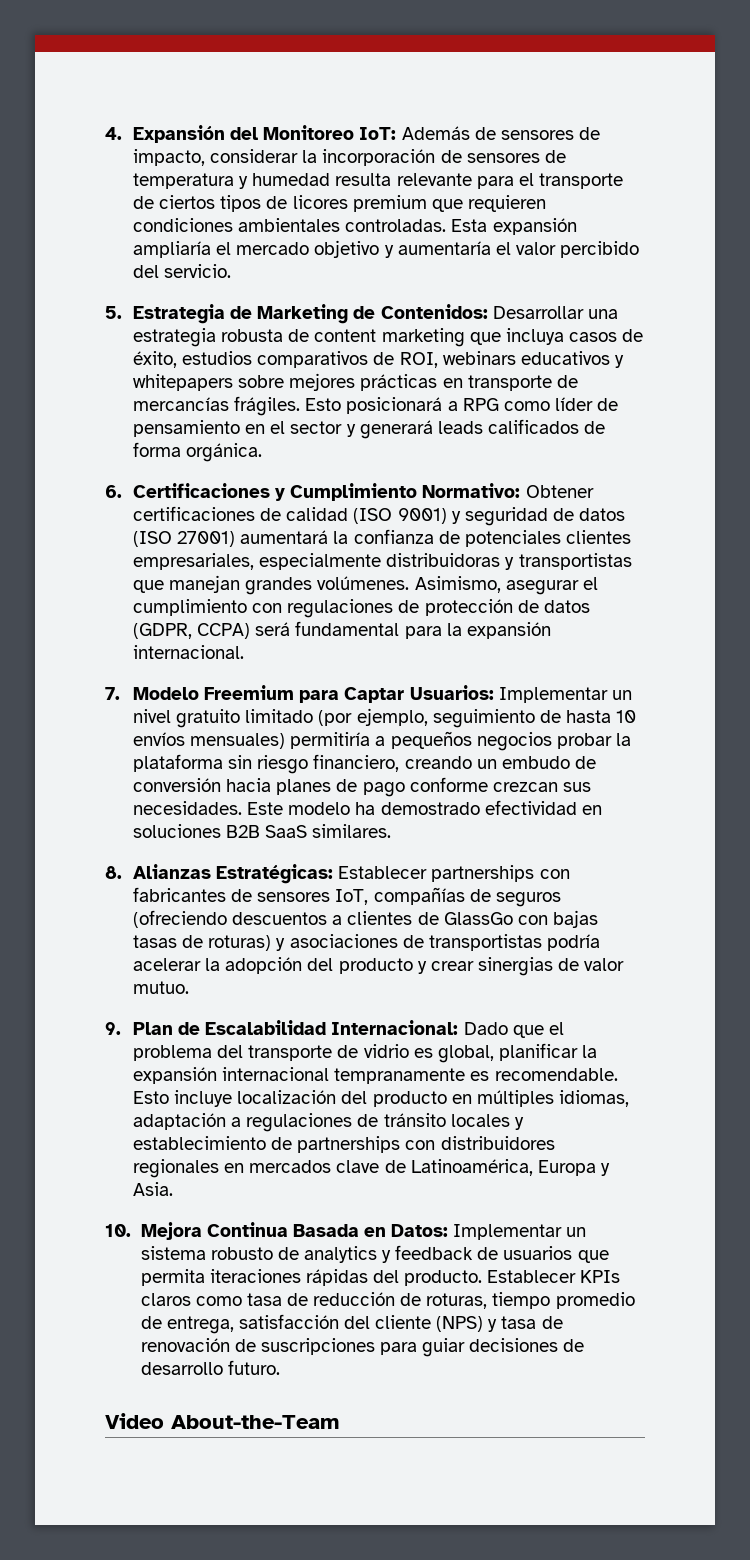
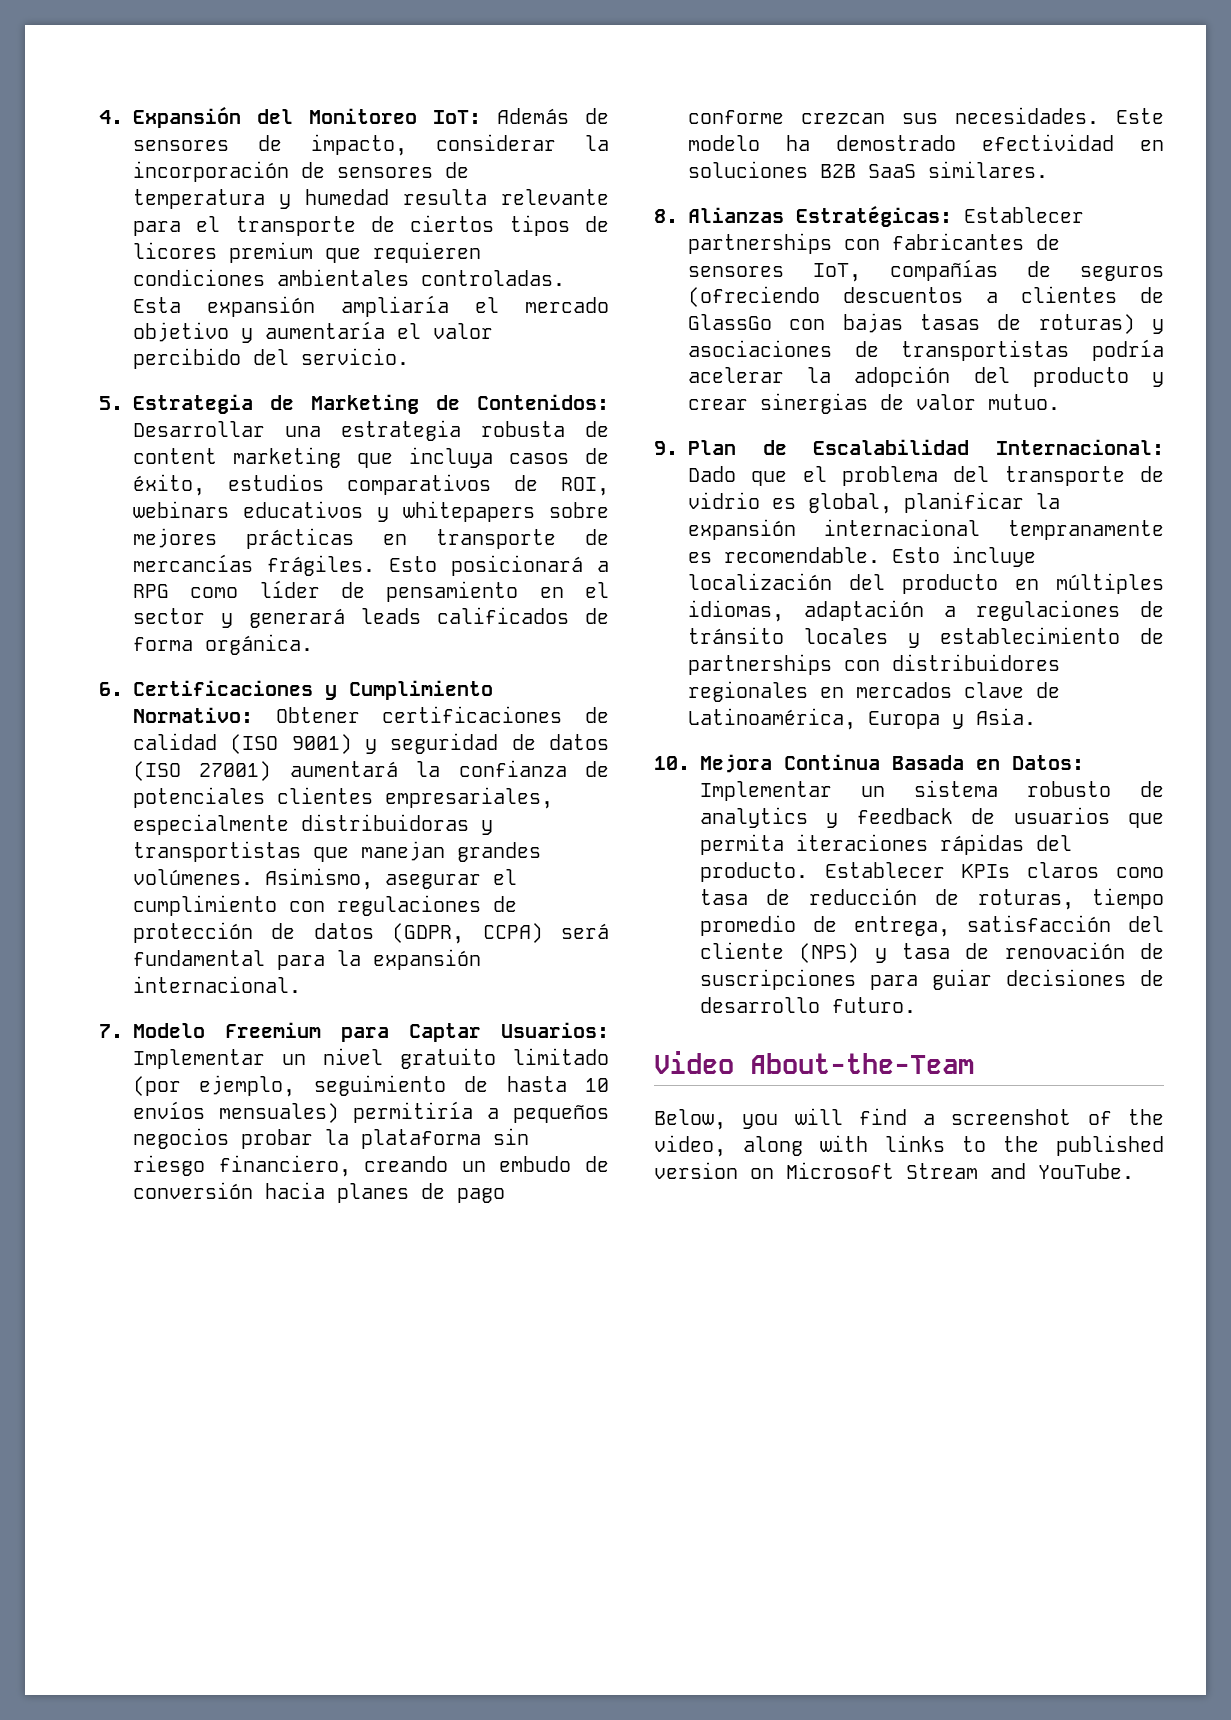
+ Below, you will find a screenshot of the video, along with links to the published version on Microsoft Stream and YouTube.

